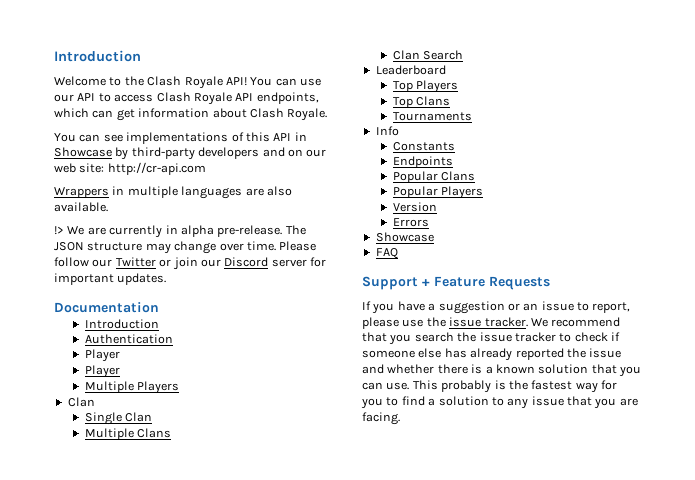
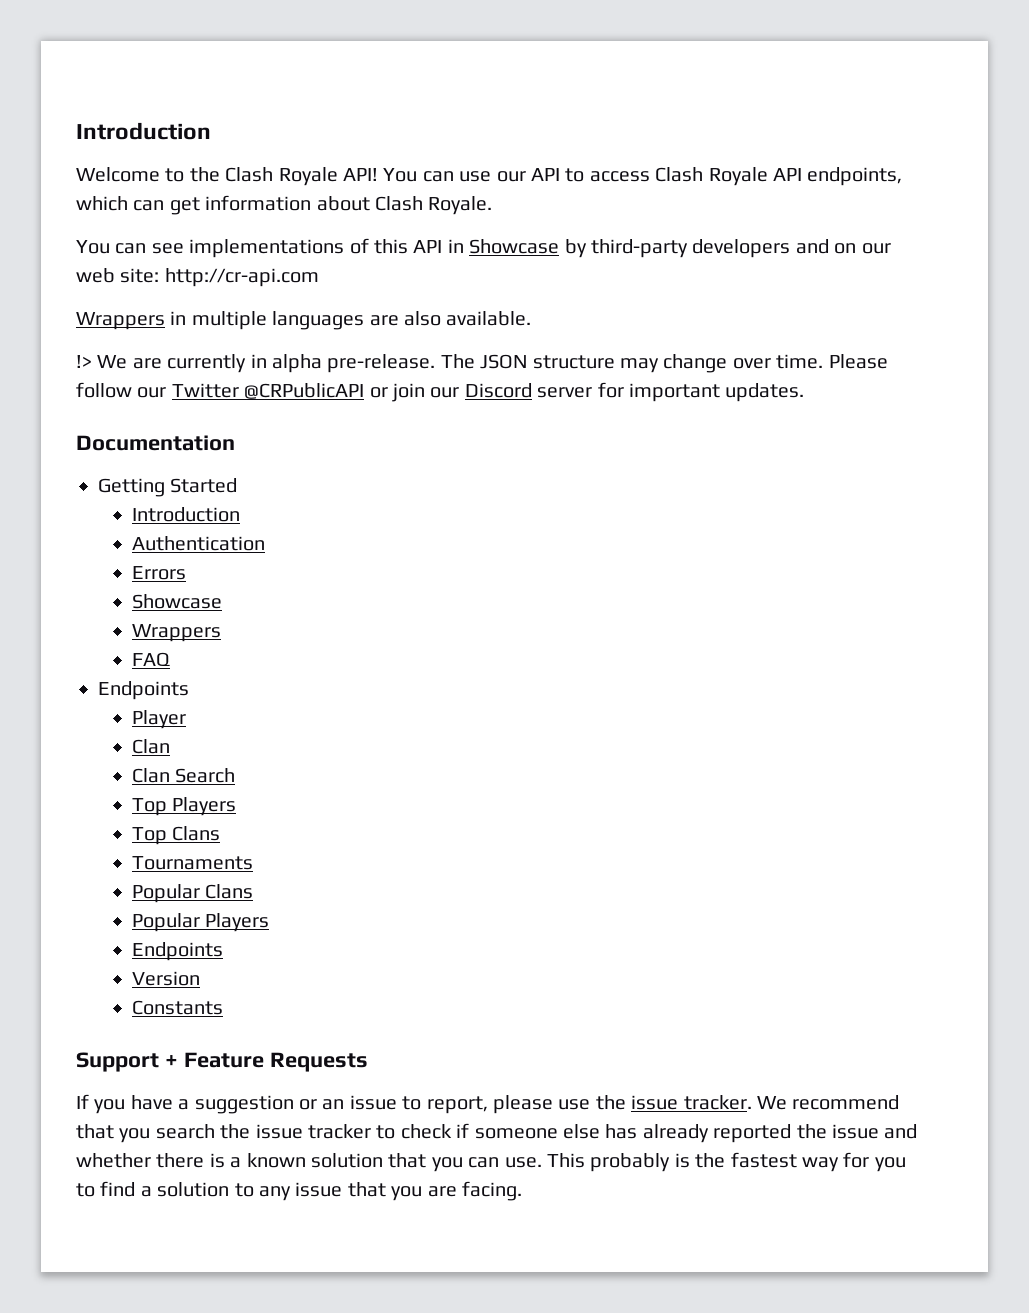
- Please follow our Twitter or join our Discord server for important updates.
+ Please follow our Twitter @CRPublicAPI or join our Discord server for important updates.
+ Getting Started
  Authentication
+ Errors
+ Showcase
+ Wrappers
+ FAQ
+ Endpoints
  Player
- Player
- Multiple Players
  Clan
- Single Clan
- Multiple Clans
- Leaderboard
- Info
- Constants
- Endpoints
  Popular Players
+ Endpoints
- Errors
- Showcase
- FAQ
+ Constants

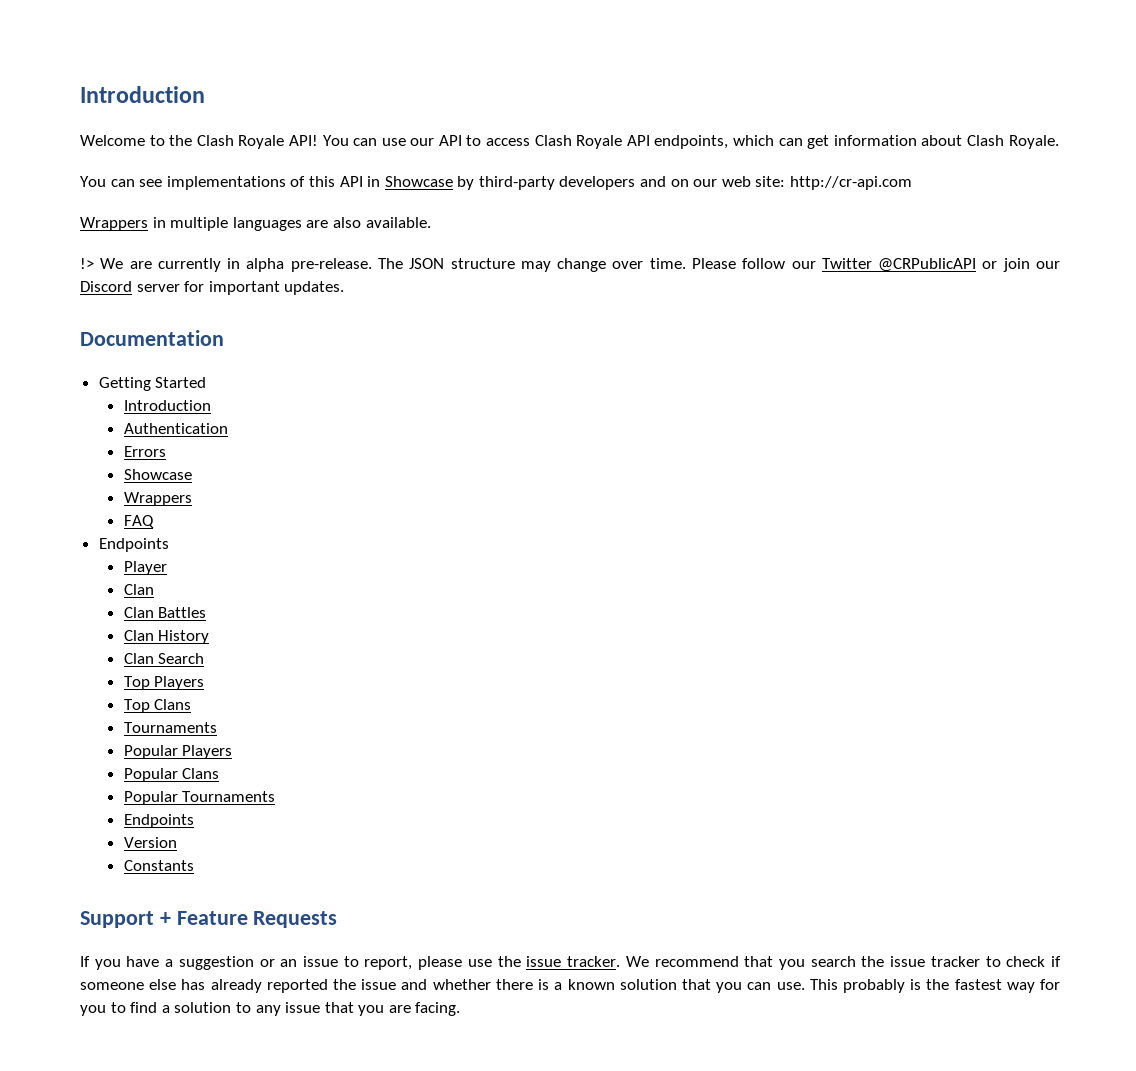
+ Clan Battles
+ Clan History
+ Popular Players
- Popular Players
+ Popular Tournaments

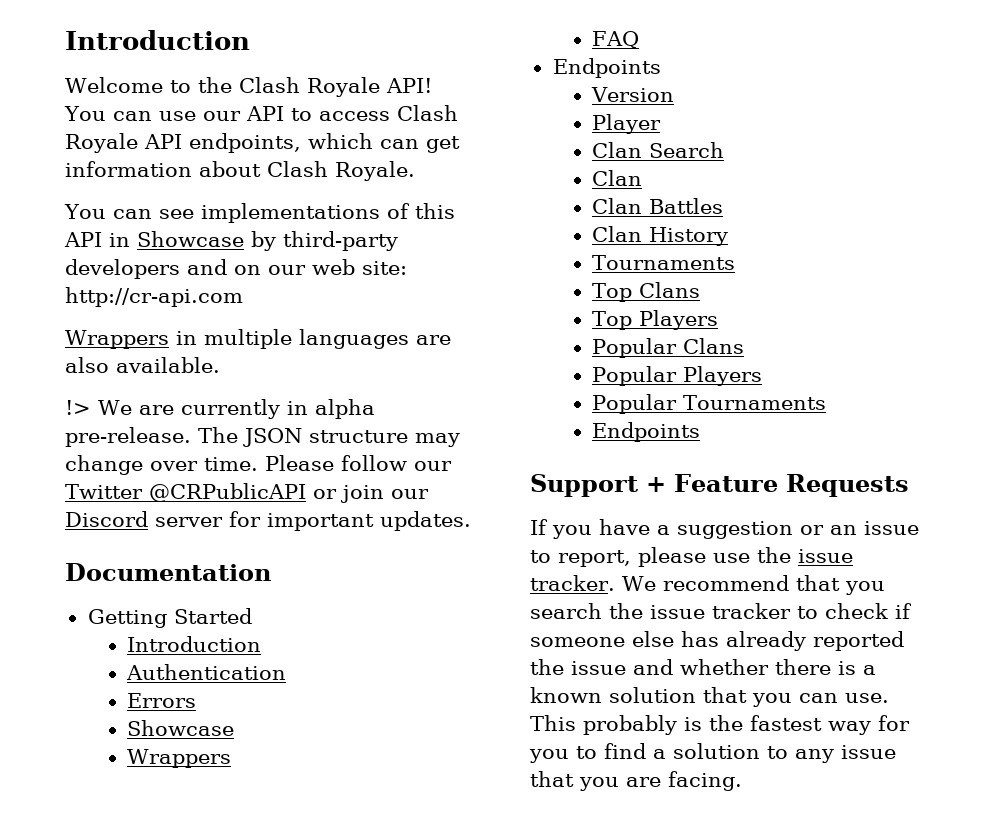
+ Version
+ Clan Search
  Clan History
- Clan Search
- Top Players
+ Tournaments
  Top Clans
- Tournaments
- Popular Players
+ Top Players
+ Popular Players
- Version
- Constants

